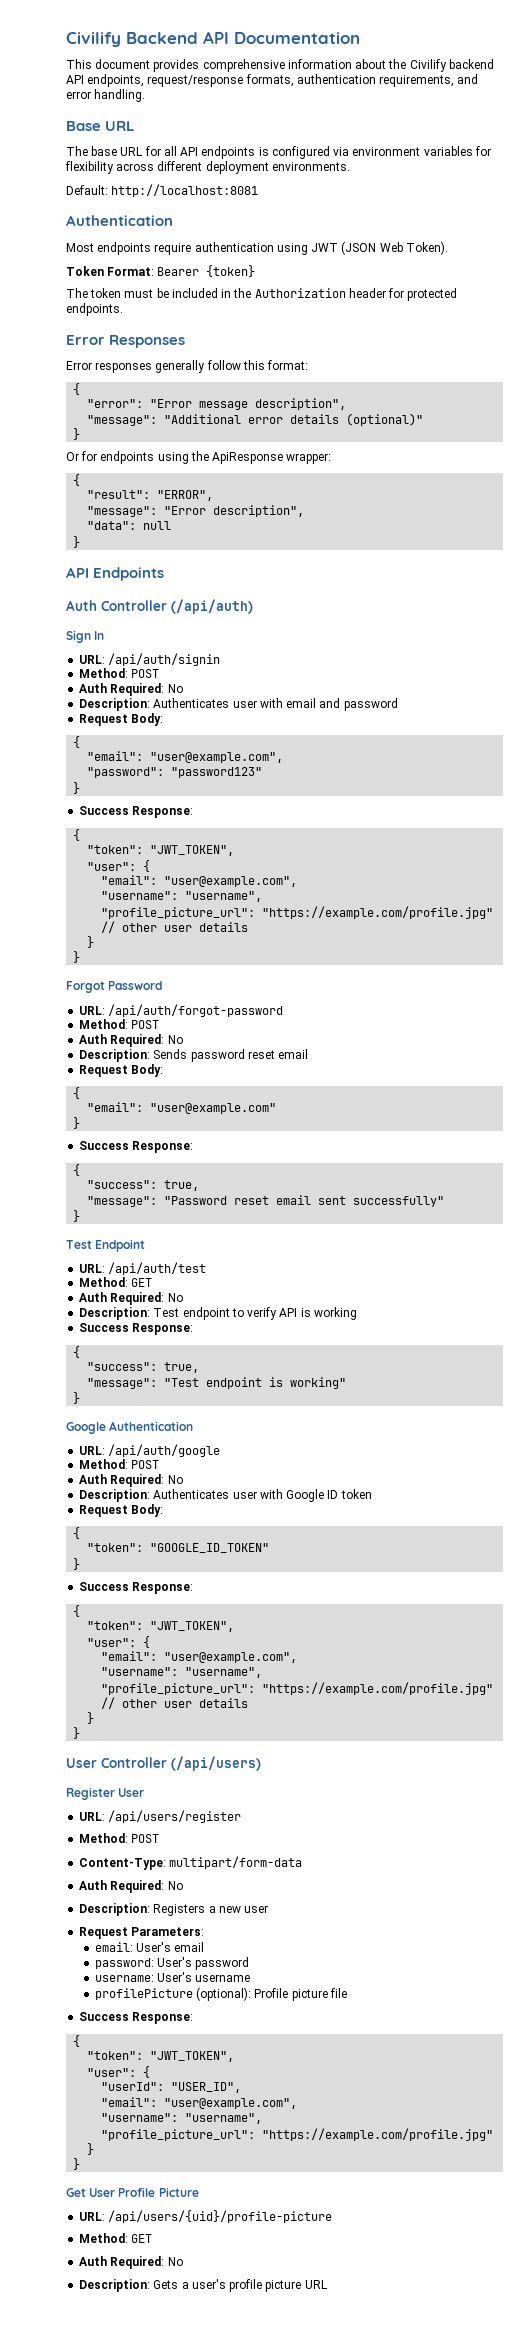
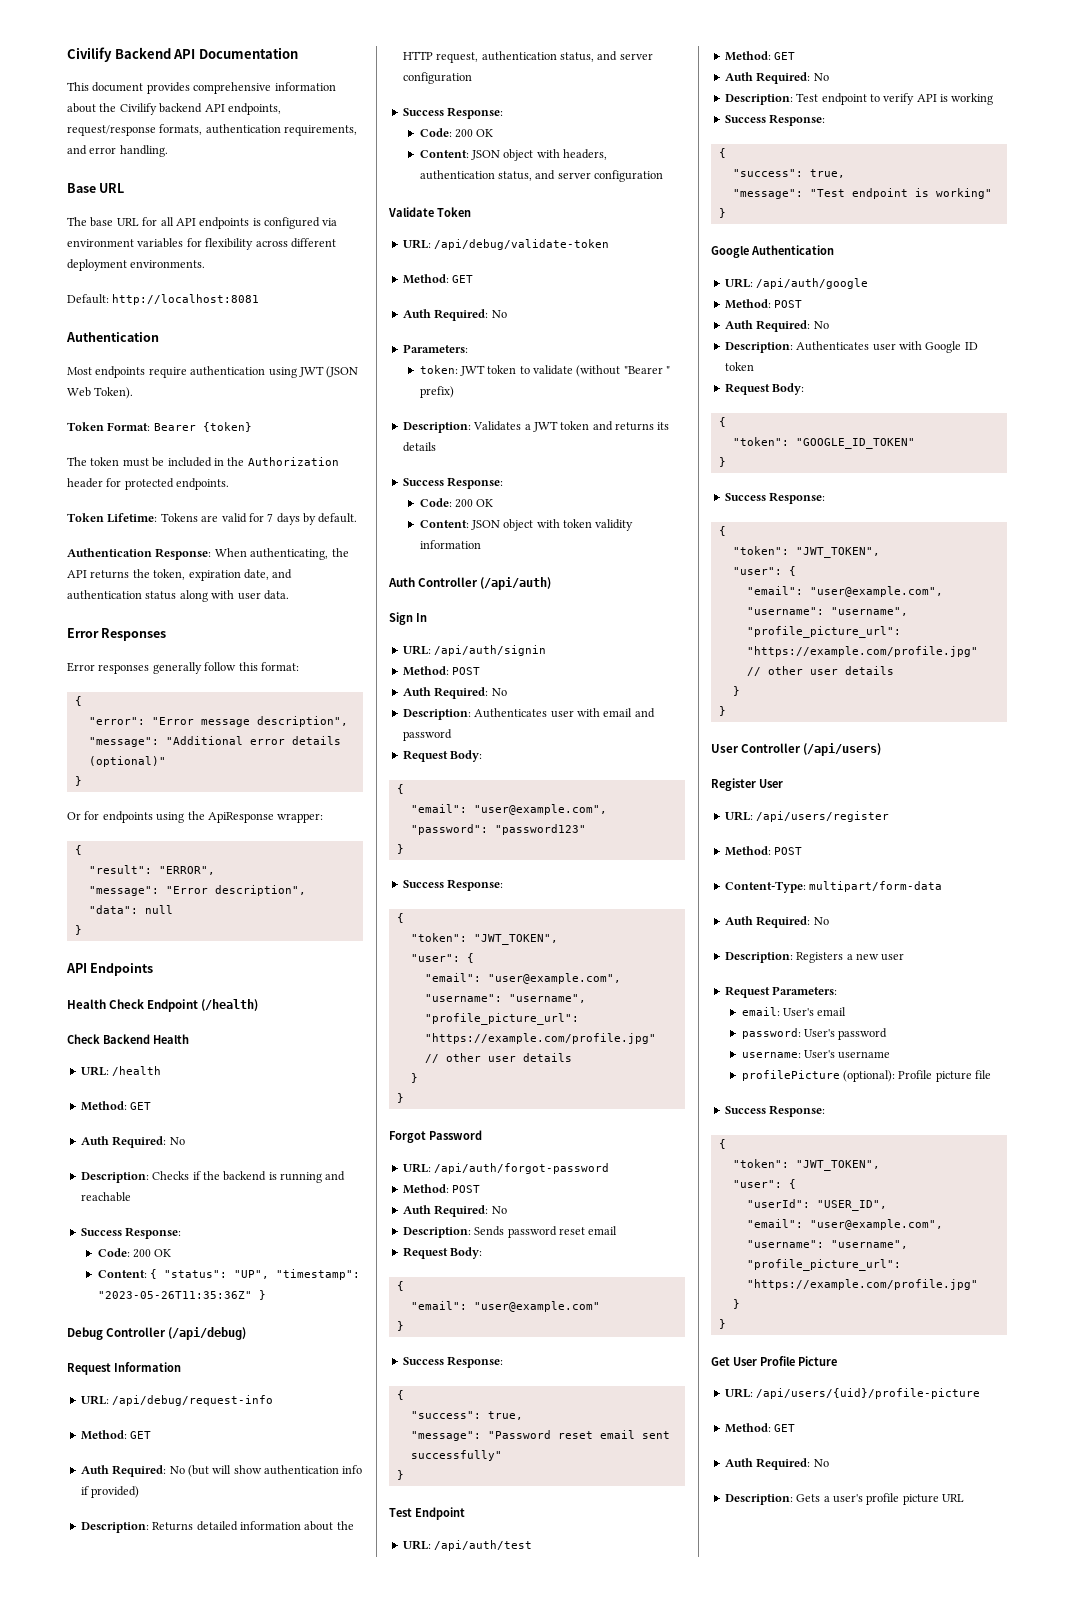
+ Token Lifetime: Tokens are valid for 7 days by default.
+ Authentication Response: When authenticating, the API returns the token, expiration date, and authentication status along with user data.
+ Health Check Endpoint (/health)
+ Check Backend Health
+ URL: /health
+ Method: GET
+ Auth Required: No
+ Description: Checks if the backend is running and reachable
+ Success Response:
+ Code: 200 OK
+ Content: { "status": "UP", "timestamp": "2023-05-26T11:35:36Z" }
+ Debug Controller (/api/debug)
+ Request Information
+ URL: /api/debug/request-info
+ Method: GET
+ Auth Required: No (but will show authentication info if provided)
+ Description: Returns detailed information about the HTTP request, authentication status, and server configuration
+ Success Response:
+ Code: 200 OK
+ Content: JSON object with headers, authentication status, and server configuration
+ Validate Token
+ URL: /api/debug/validate-token
+ Method: GET
+ Auth Required: No
+ Parameters:
+ token: JWT token to validate (without "Bearer " prefix)
+ Description: Validates a JWT token and returns its details
+ Success Response:
+ Code: 200 OK
+ Content: JSON object with token validity information

